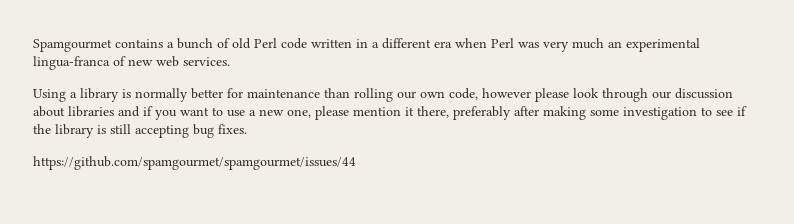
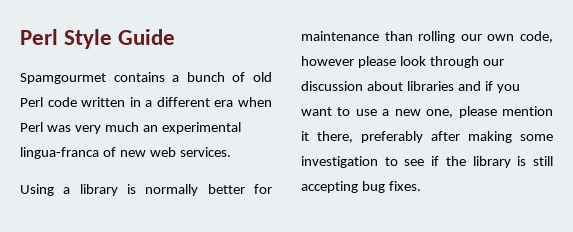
+ Perl Style Guide
- https://github.com/spamgourmet/spamgourmet/issues/44

